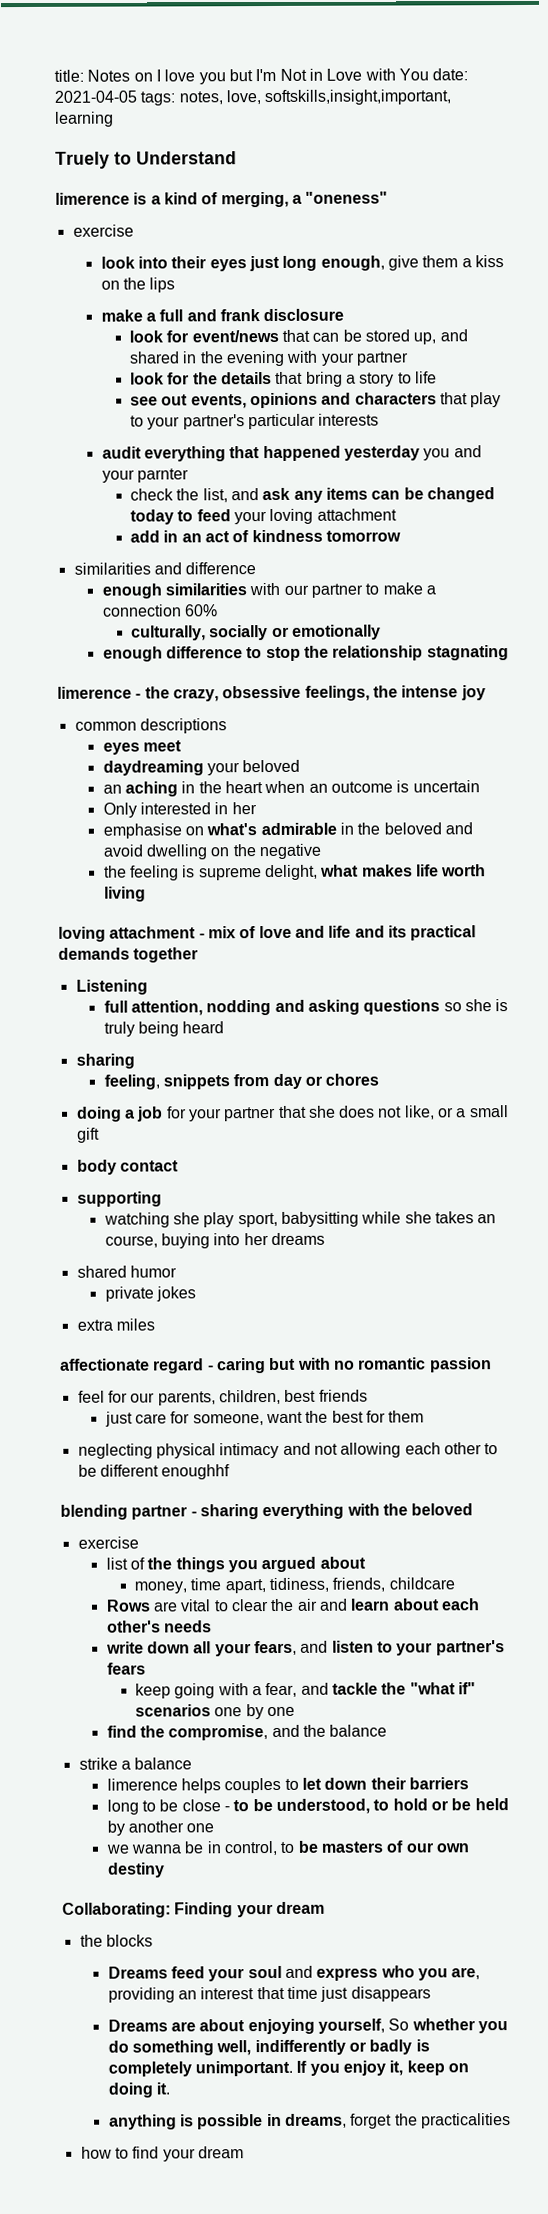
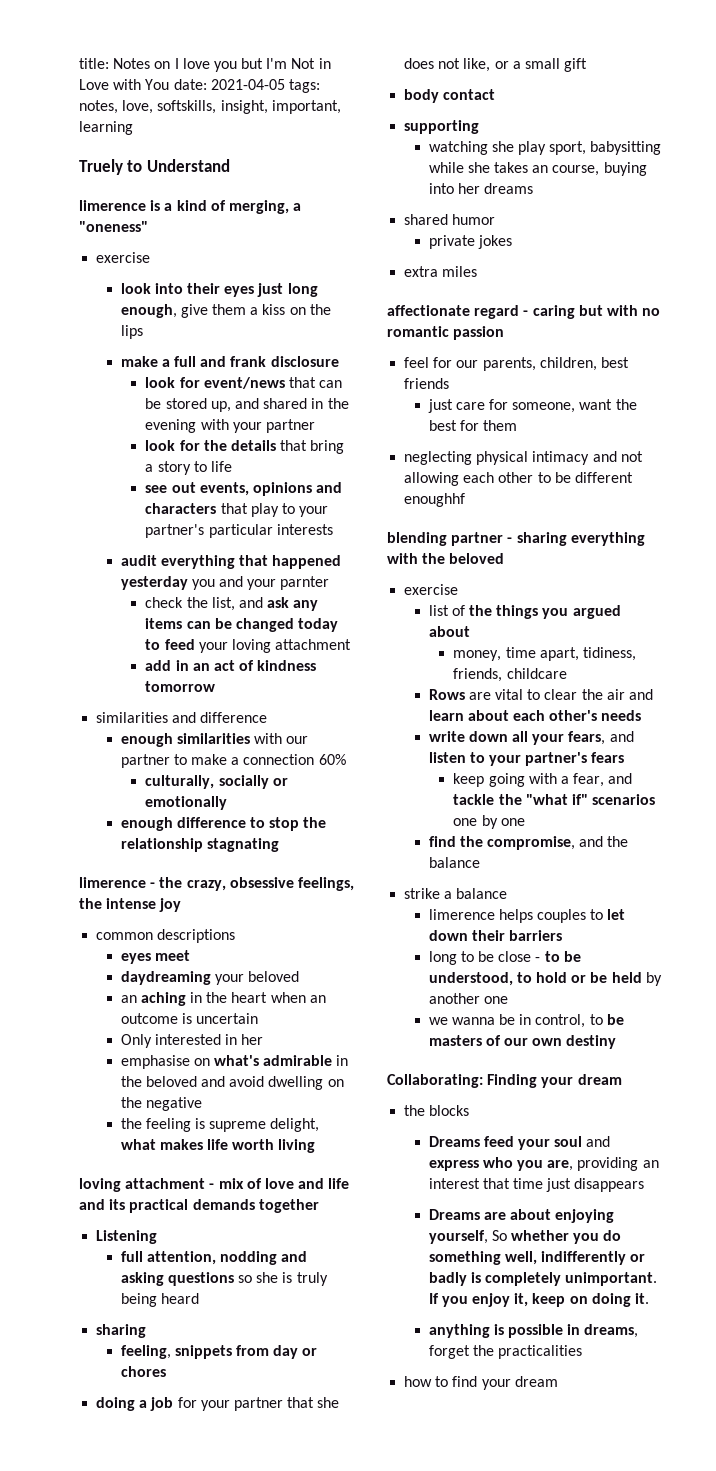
- title: Notes on I love you but I'm Not in Love with You date: 2021-04-05 tags: notes, love, softskills,insight,important, learning
+ title: Notes on I love you but I'm Not in Love with You date: 2021-04-05 tags: notes, love, softskills, insight, important, learning

